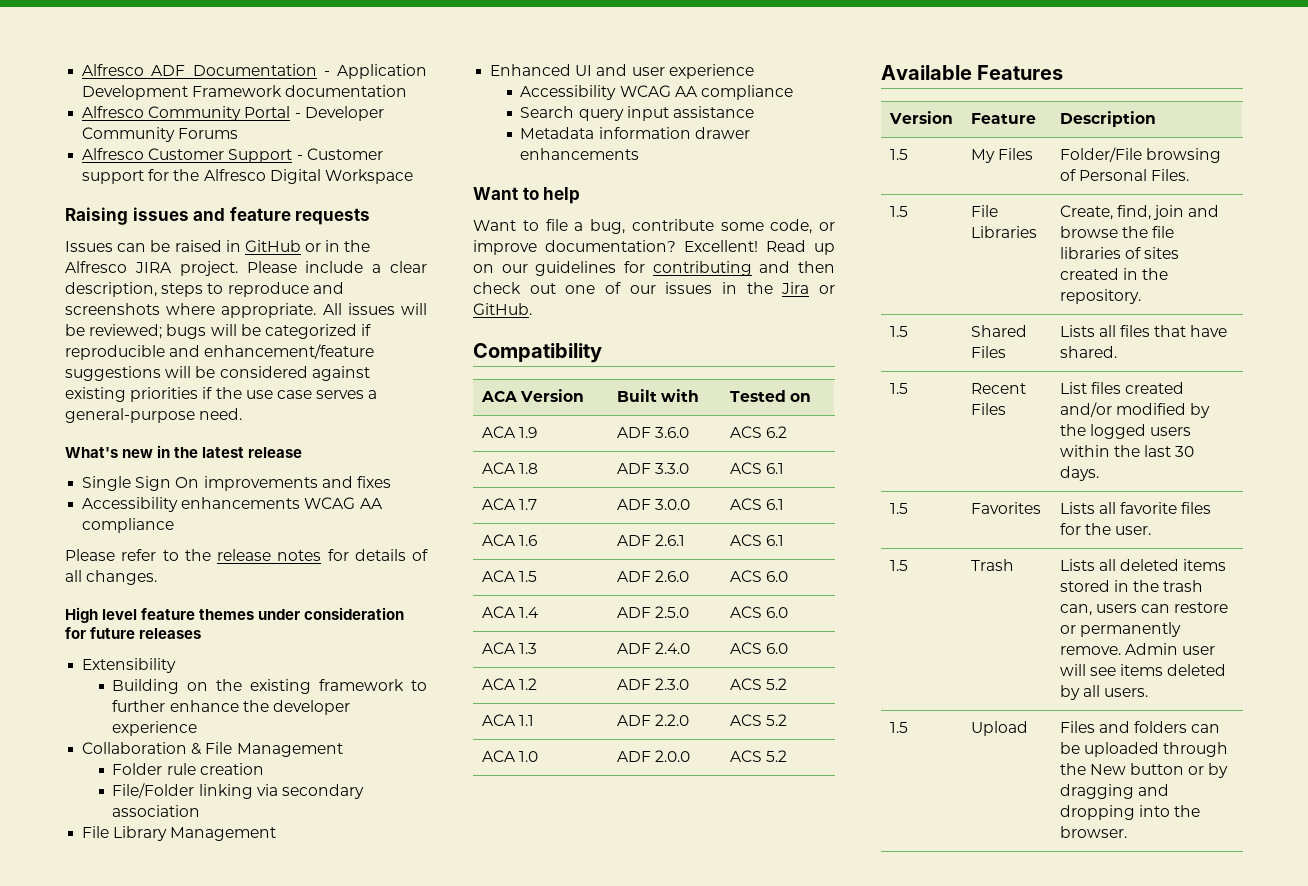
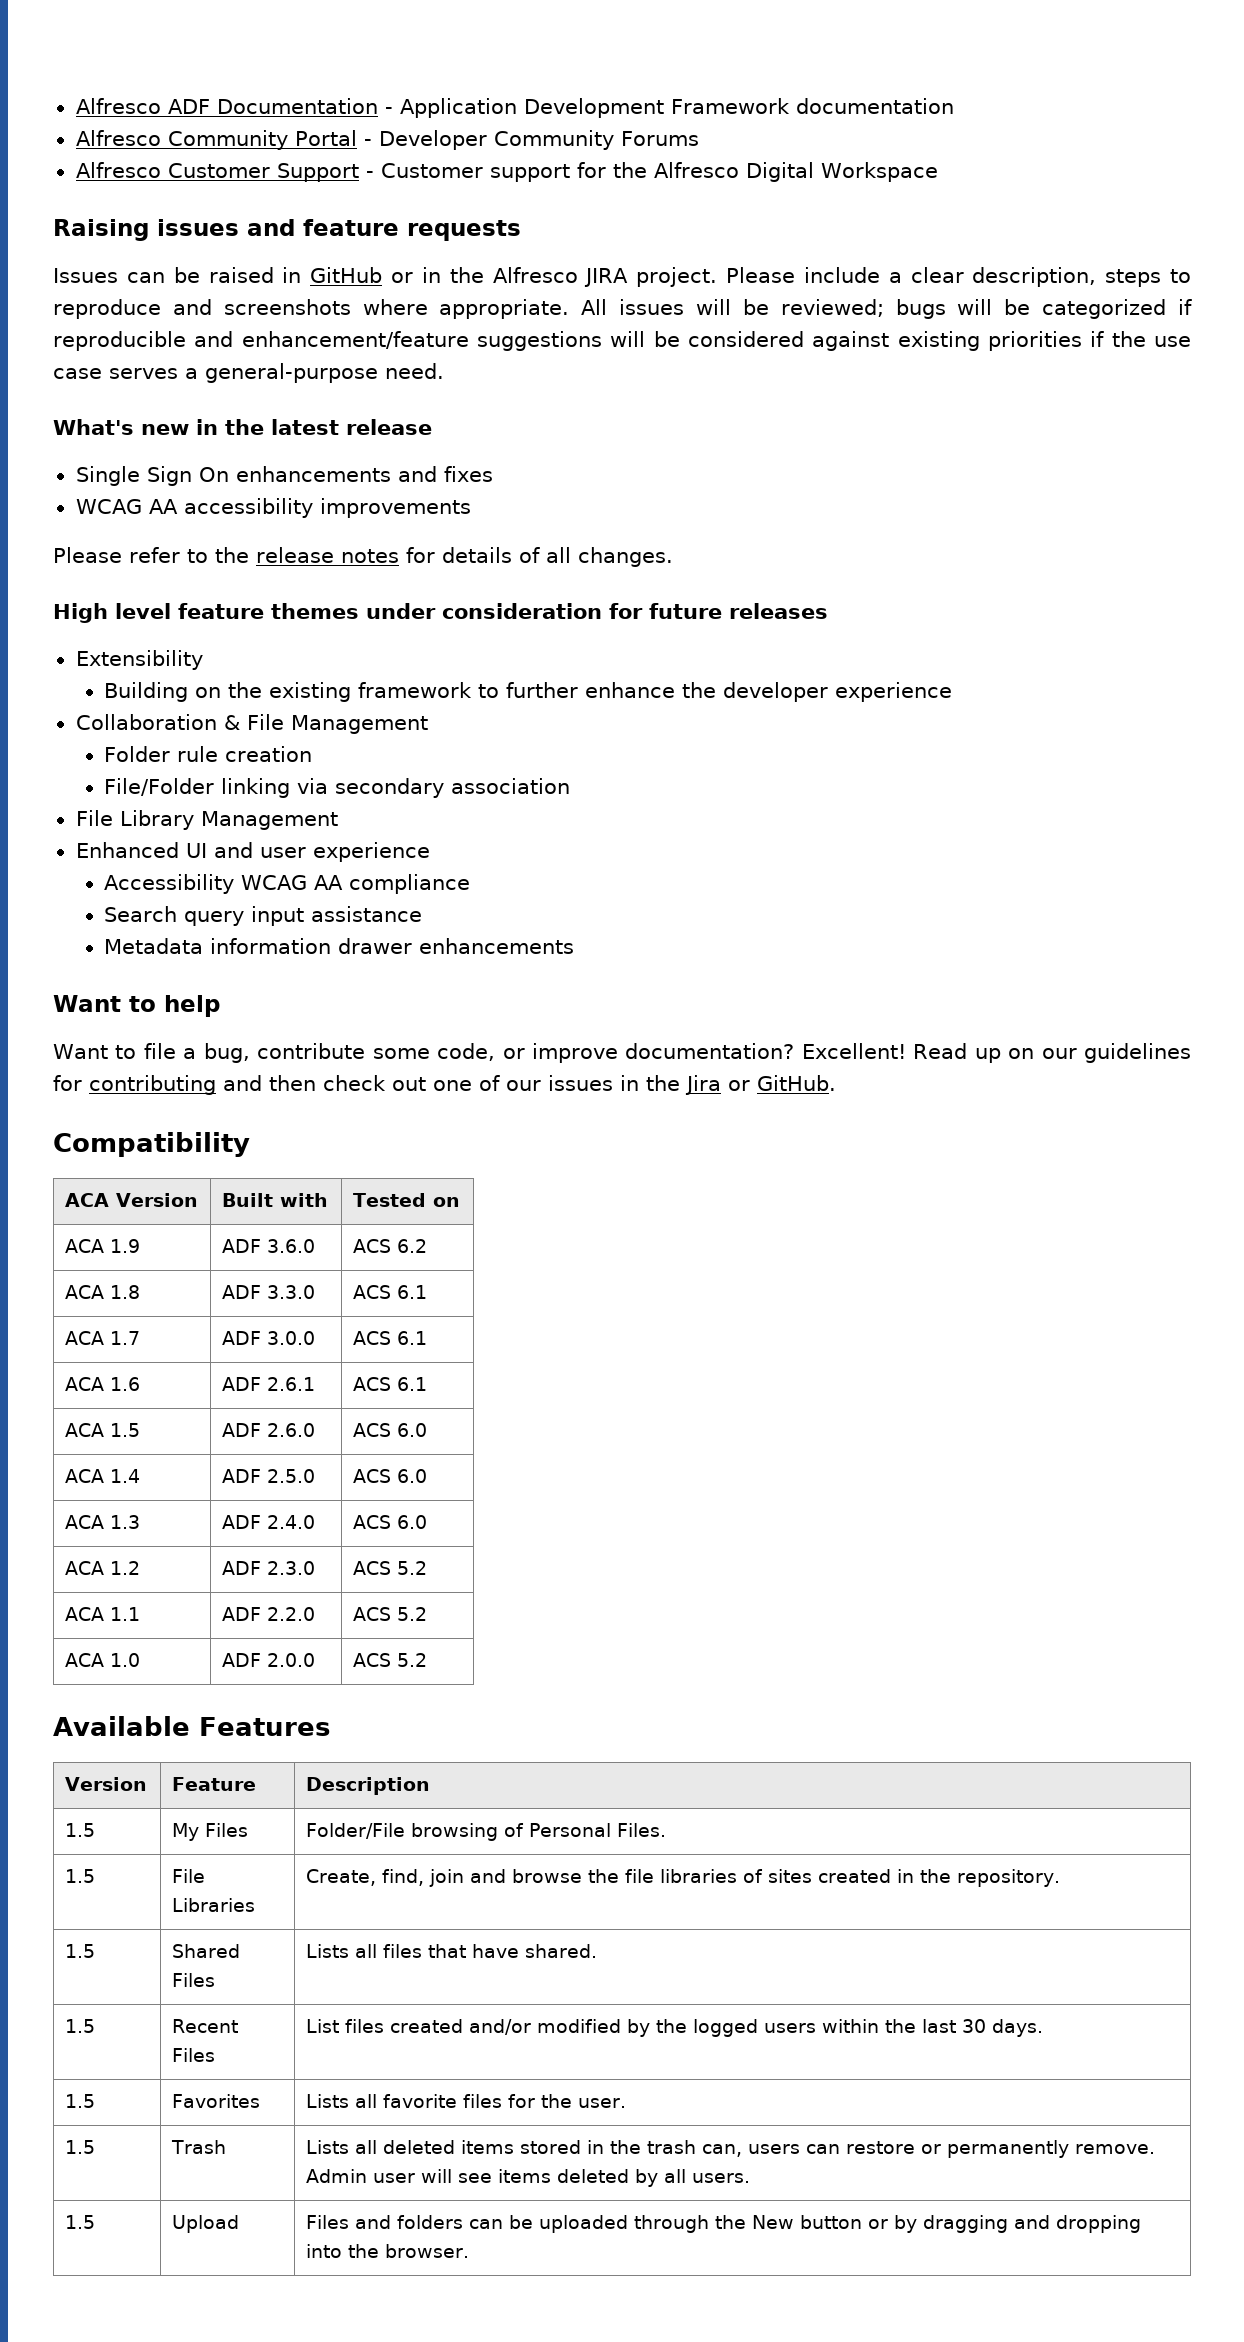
- Single Sign On improvements and fixes
+ Single Sign On enhancements and fixes
- Accessibility enhancements WCAG AA compliance
+ WCAG AA accessibility improvements

